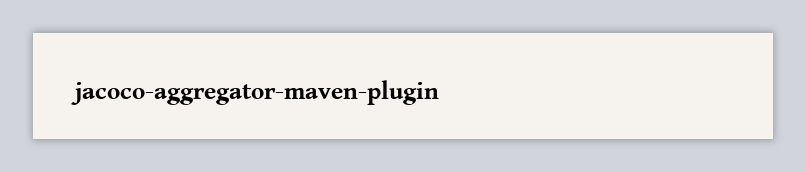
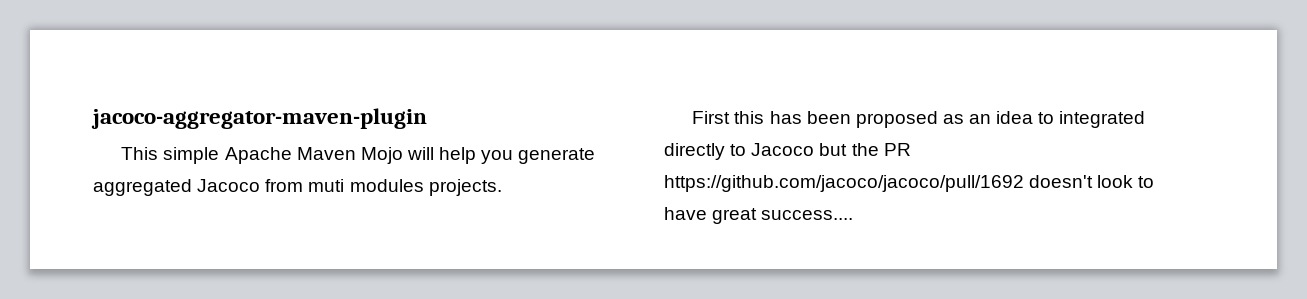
+ This simple Apache Maven Mojo will help you generate aggregated Jacoco from muti modules projects.
+ First this has been proposed as an idea to integrated directly to Jacoco but the PR https://github.com/jacoco/jacoco/pull/1692 doesn't look to have great success....

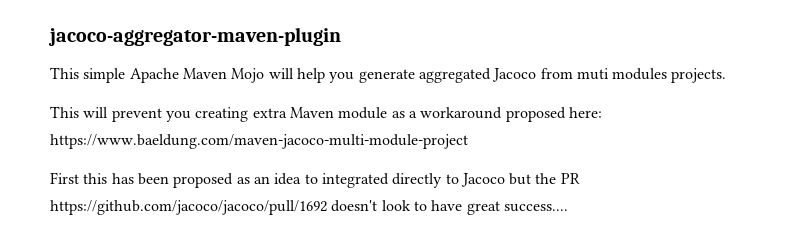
+ This will prevent you creating extra Maven module as a workaround proposed here: https://www.baeldung.com/maven-jacoco-multi-module-project

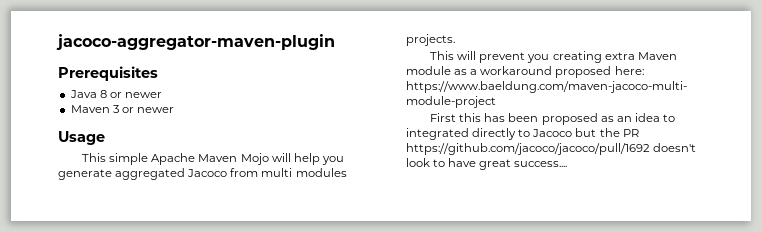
+ Prerequisites
+ Java 8 or newer
+ Maven 3 or newer
+ Usage
- This simple Apache Maven Mojo will help you generate aggregated Jacoco from muti modules projects.
+ This simple Apache Maven Mojo will help you generate aggregated Jacoco from multi modules projects.

